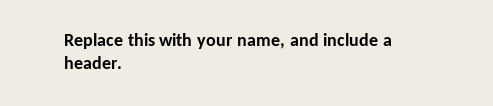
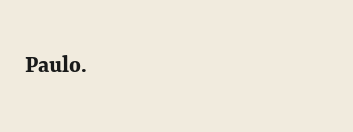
- Replace this with your name, and include a header.
+ Paulo.

